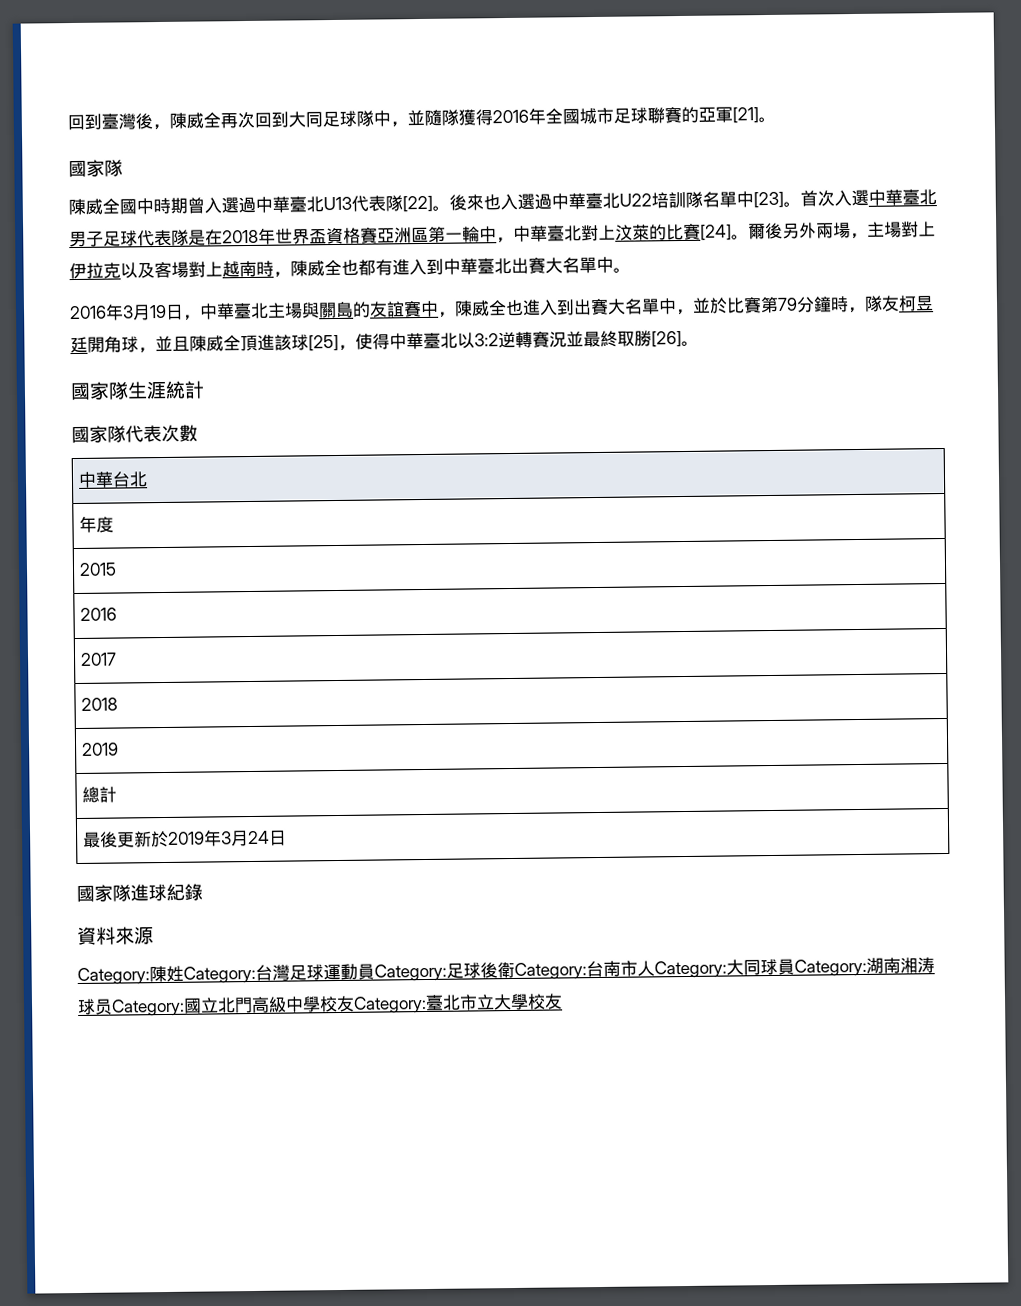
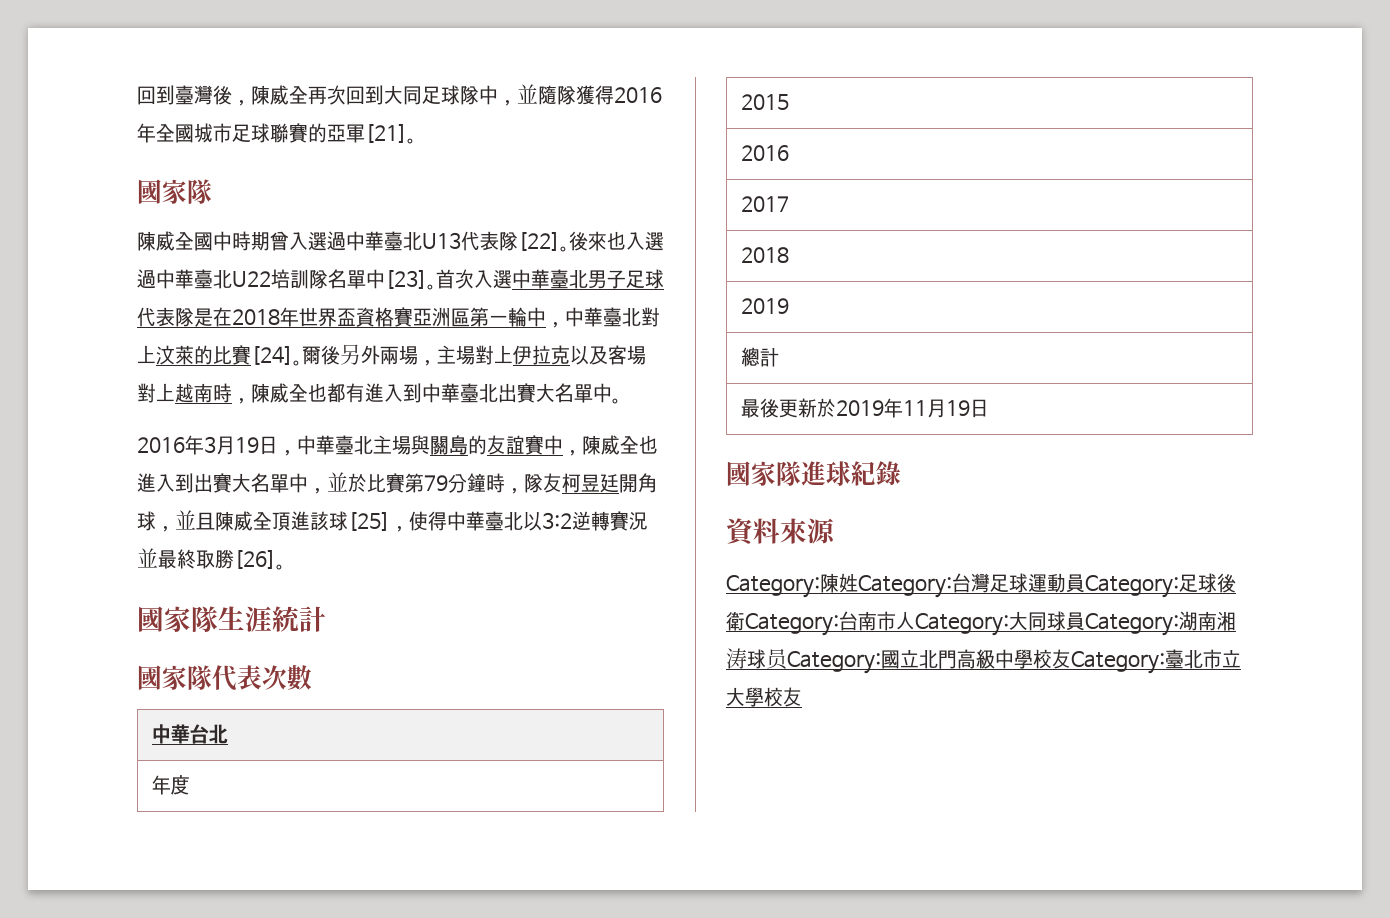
- 最後更新於2019年3月24日
+ 最後更新於2019年11月19日

